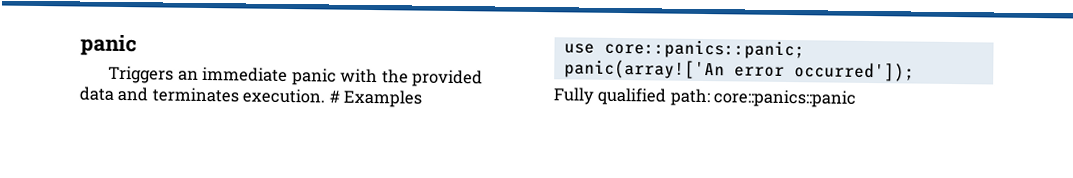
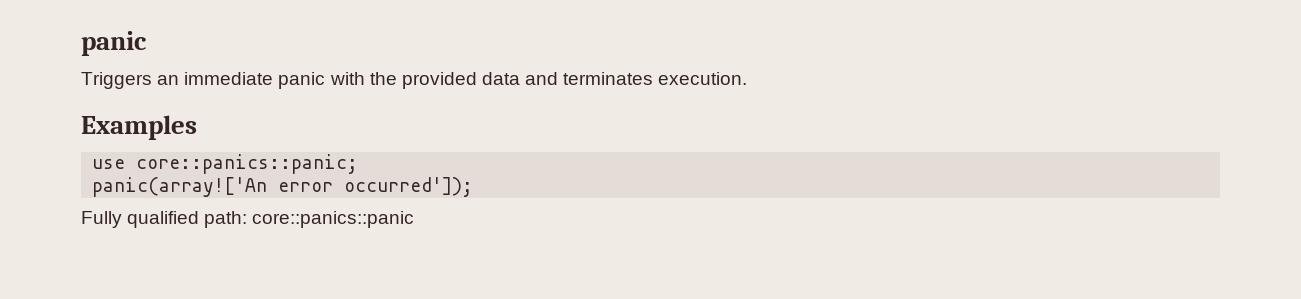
- Triggers an immediate panic with the provided data and terminates execution. # Examples
+ Triggers an immediate panic with the provided data and terminates execution.
+ Examples

